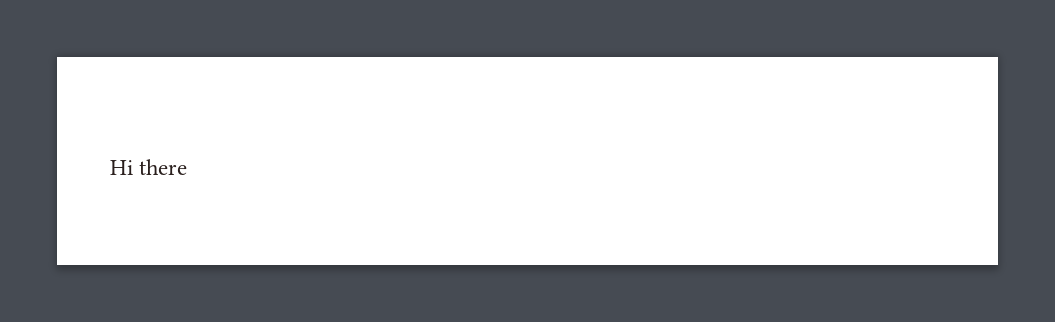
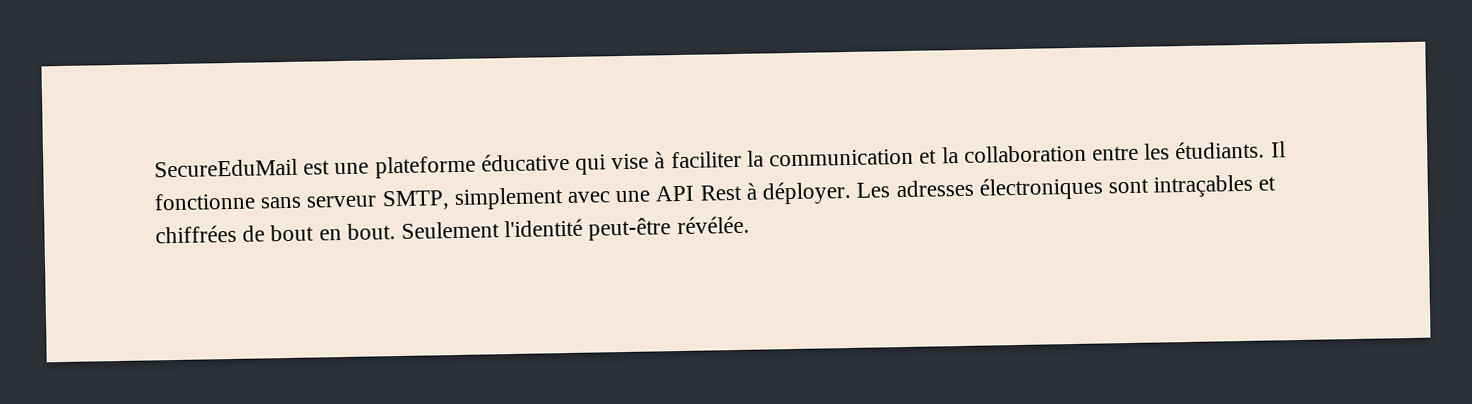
- Hi there
+ SecureEduMail est une plateforme éducative qui vise à faciliter la communication et la collaboration entre les étudiants. Il fonctionne sans serveur SMTP, simplement avec une API Rest à déployer. Les adresses électroniques sont intraçables et chiffrées de bout en bout. Seulement l'identité peut-être révélée.

